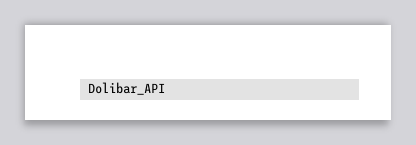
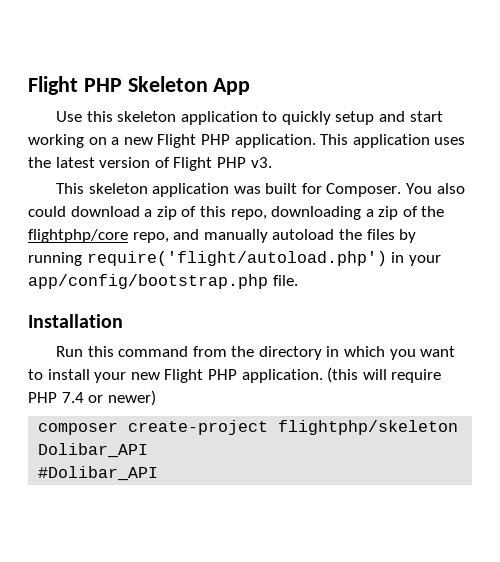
- Dolibar_API
+ Flight PHP Skeleton App
+ Use this skeleton application to quickly setup and start working on a new Flight PHP application. This application uses the latest version of Flight PHP v3.
+ This skeleton application was built for Composer. You also could download a zip of this repo, downloading a zip of the flightphp/core repo, and manually autoload the files by running require('flight/autoload.php') in your app/config/bootstrap.php file.
+ Installation
+ Run this command from the directory in which you want to install your new Flight PHP application. (this will require PHP 7.4 or newer)
+ composer create-project flightphp/skeleton Dolibar_API
+ #Dolibar_API

